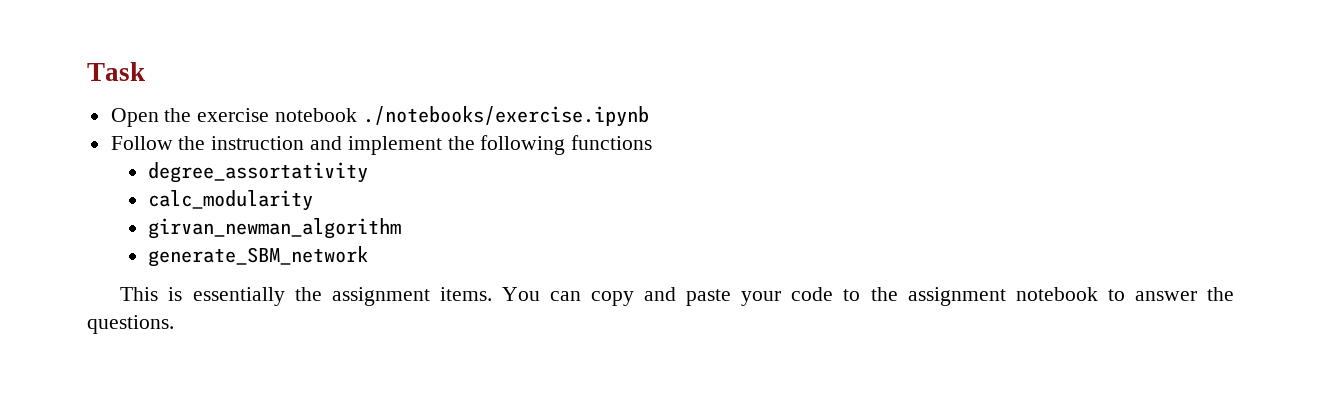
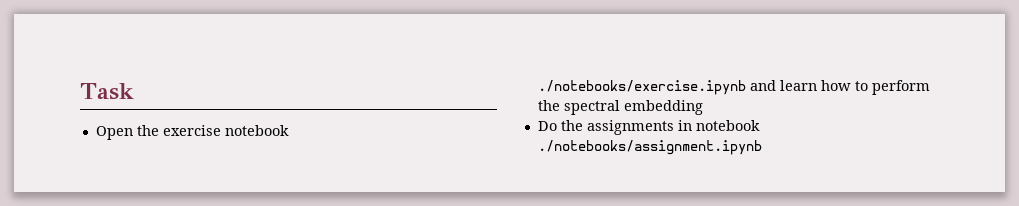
- Open the exercise notebook ./notebooks/exercise.ipynb
- Follow the instruction and implement the following functions
- degree_assortativity
- calc_modularity
- girvan_newman_algorithm
- generate_SBM_network
- This is essentially the assignment items. You can copy and paste your code to the assignment notebook to answer the questions.
+ Open the exercise notebook ./notebooks/exercise.ipynb and learn how to perform the spectral embedding
+ Do the assignments in notebook ./notebooks/assignment.ipynb

